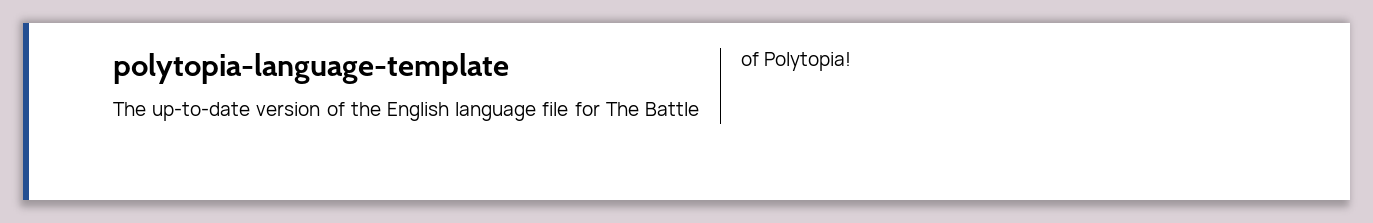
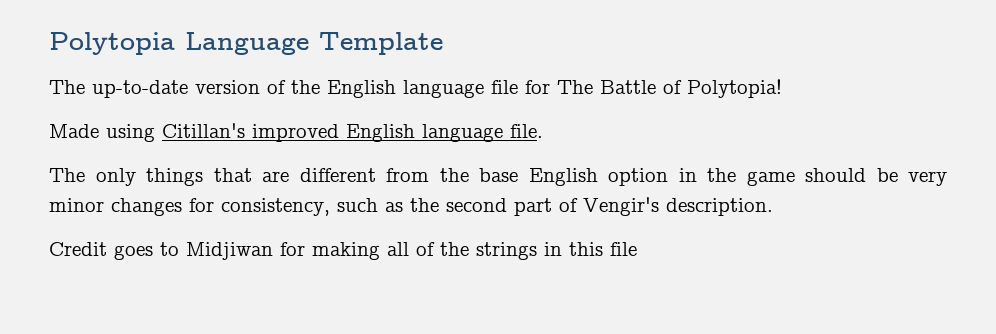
- polytopia-language-template
+ Polytopia Language Template
+ Made using Citillan's improved English language file.
+ The only things that are different from the base English option in the game should be very minor changes for consistency, such as the second part of Vengir's description.
+ Credit goes to Midjiwan for making all of the strings in this file

